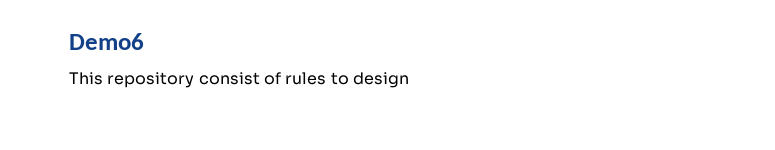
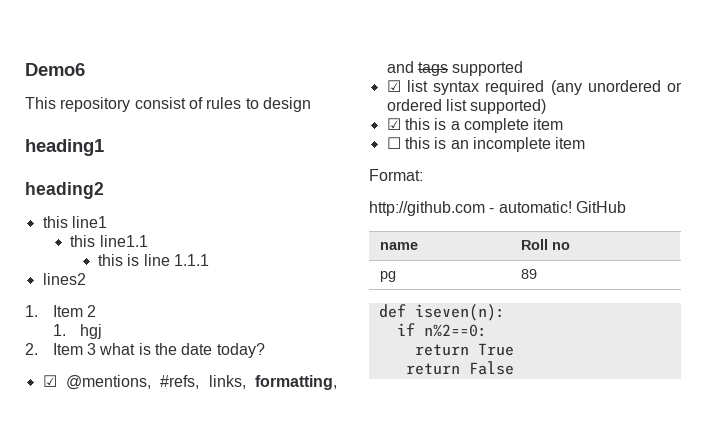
+ heading1
+ heading2
+ this line1
+ this line1.1
+ this is line 1.1.1
+ lines2
+ 1. Item 2
+ 1. hgj
+ 2. Item 3 what is the date today?
+ ☑ @mentions, #refs, links, formatting, and tags supported
+ ☑ list syntax required (any unordered or ordered list supported)
+ ☑ this is a complete item
+ ☐ this is an incomplete item
+ Format:
+ http://github.com - automatic! GitHub
+ name | Roll no
+ pg | 89
+ def iseven(n):
+ if n%2==0:
+ return True
+ return False

